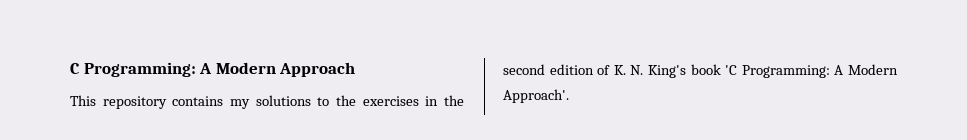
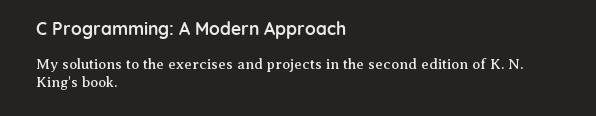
- This repository contains my solutions to the exercises in the second edition of K. N. King's book 'C Programming: A Modern Approach'.
+ My solutions to the exercises and projects in the second edition of K. N. King's book.

